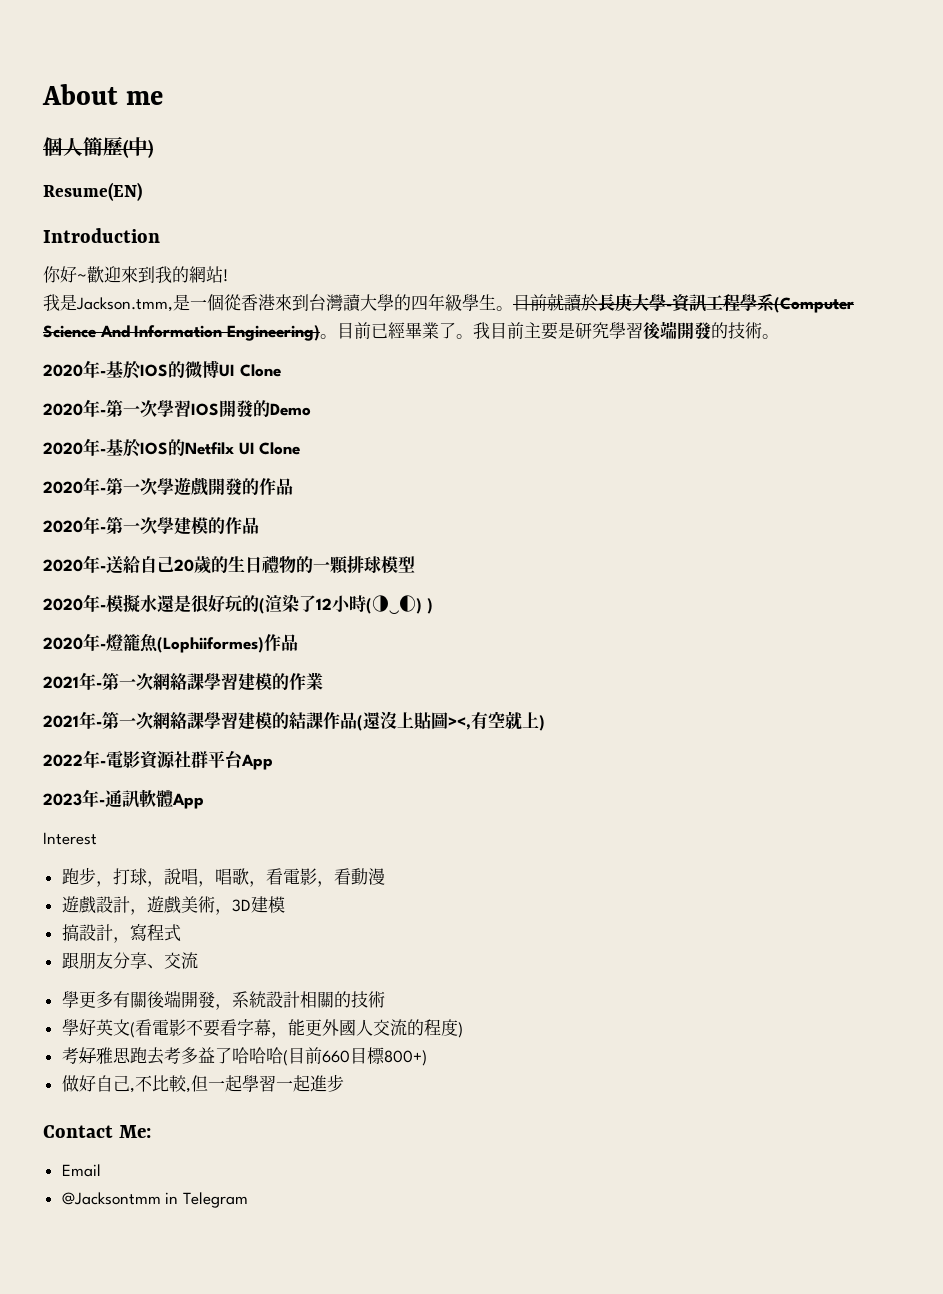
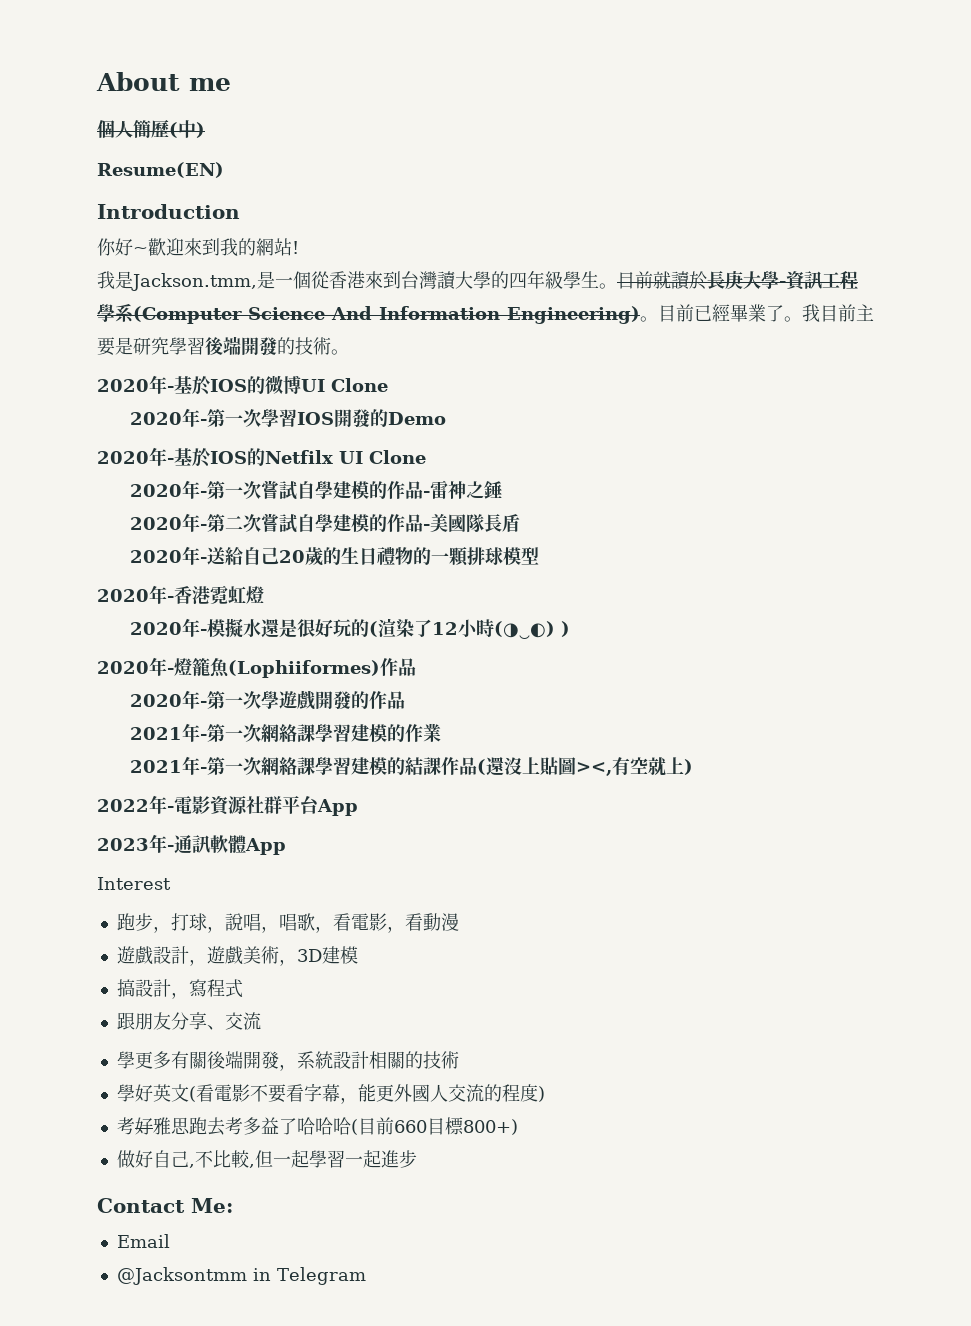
- 2020年-第一次學遊戲開發的作品
- 2020年-第一次學建模的作品
+ 2020年-第一次嘗試自學建模的作品-雷神之錘
+ 2020年-第二次嘗試自學建模的作品-美國隊長盾
+ 2020年-香港霓虹燈
+ 2020年-第一次學遊戲開發的作品

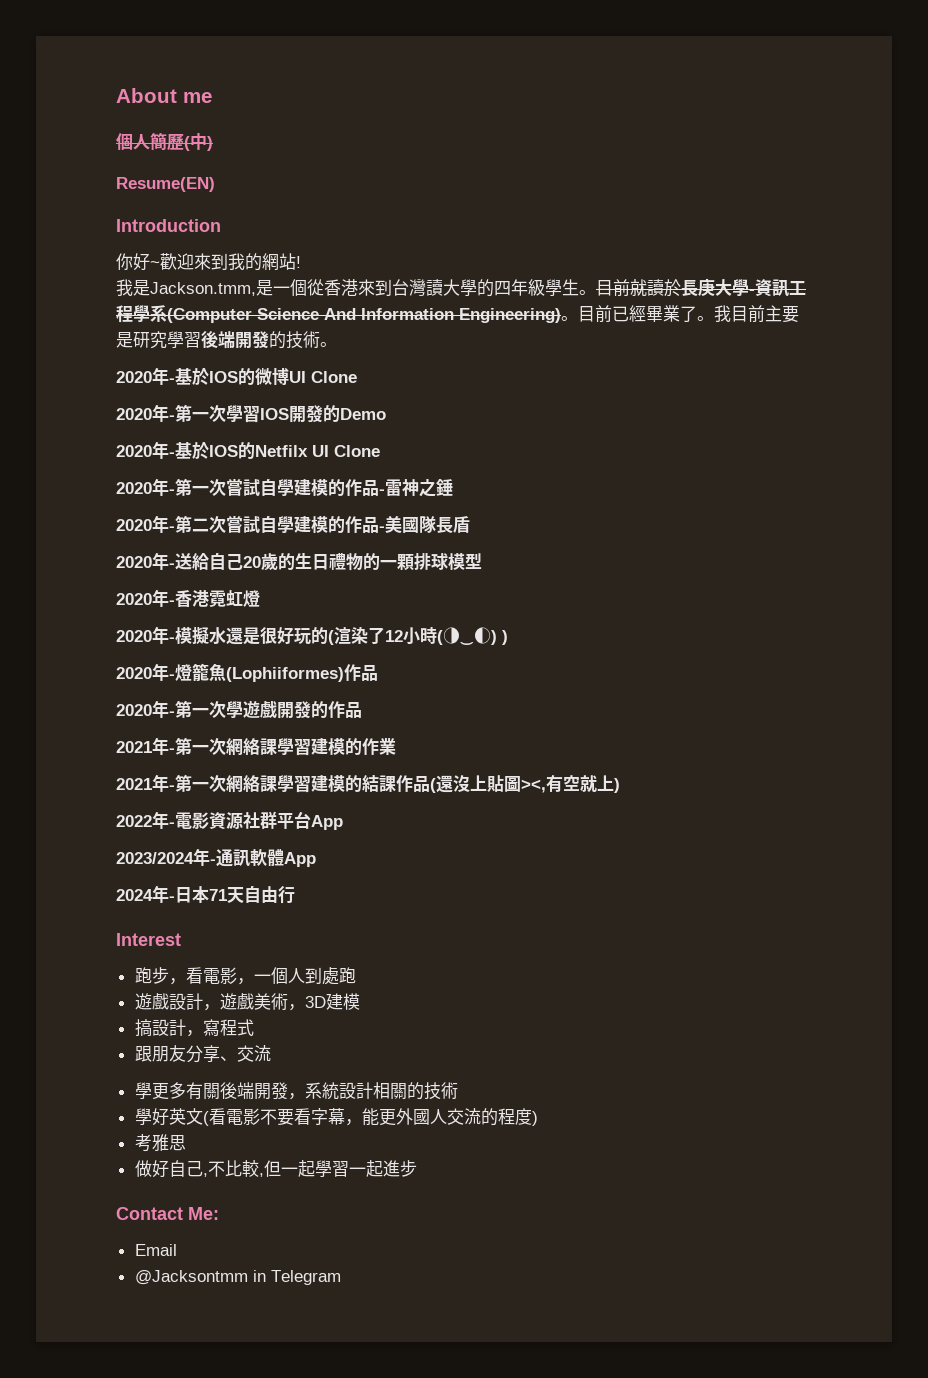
- 2023年-通訊軟體App
+ 2023/2024年-通訊軟體App
+ 2024年-日本71天自由行
  Interest
- 跑步，打球，說唱，唱歌，看電影，看動漫
+ 跑步，看電影，一個人到處跑
- 考好雅思跑去考多益了哈哈哈(目前660目標800+)
+ 考雅思

